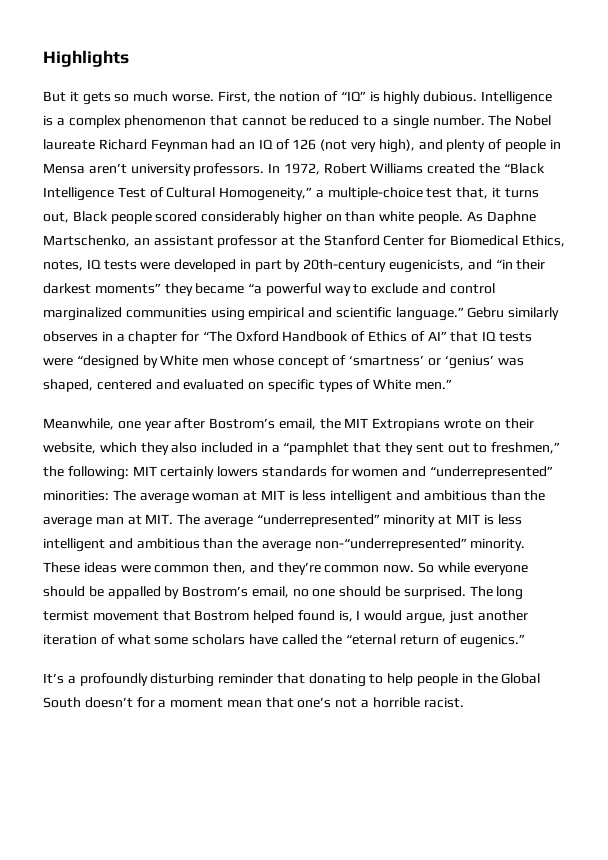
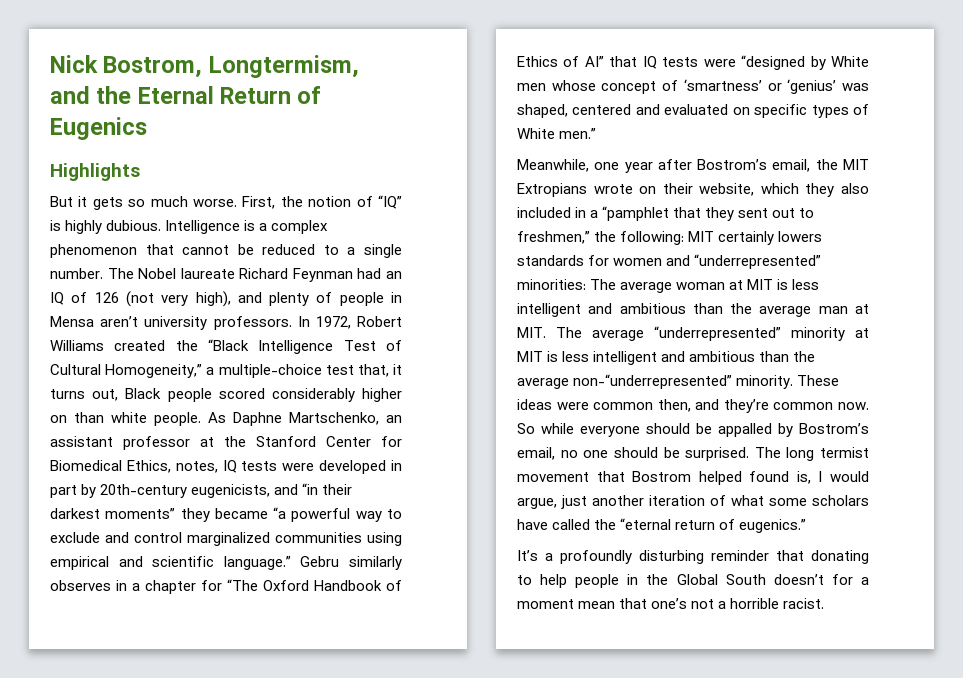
+ Nick Bostrom, Longtermism, and the Eternal Return of Eugenics

